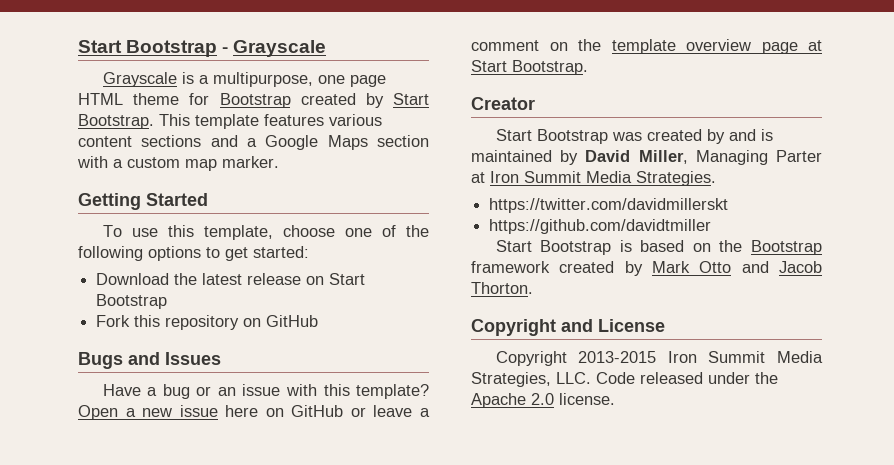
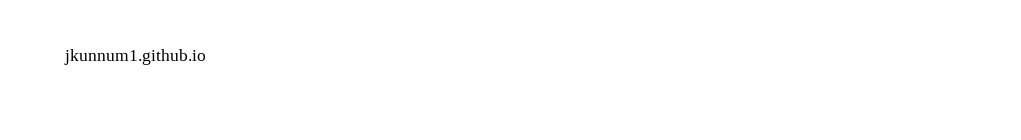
- Start Bootstrap - Grayscale
- Grayscale is a multipurpose, one page HTML theme for Bootstrap created by Start Bootstrap. This template features various content sections and a Google Maps section with a custom map marker.
- Getting Started
- To use this template, choose one of the following options to get started:
- Download the latest release on Start Bootstrap
- Fork this repository on GitHub
- Bugs and Issues
- Have a bug or an issue with this template? Open a new issue here on GitHub or leave a comment on the template overview page at Start Bootstrap.
- Creator
- Start Bootstrap was created by and is maintained by David Miller, Managing Parter at Iron Summit Media Strategies.
- https://twitter.com/davidmillerskt
- https://github.com/davidtmiller
- Start Bootstrap is based on the Bootstrap framework created by Mark Otto and Jacob Thorton.
- Copyright and License
- Copyright 2013-2015 Iron Summit Media Strategies, LLC. Code released under the Apache 2.0 license.
+ jkunnum1.github.io

